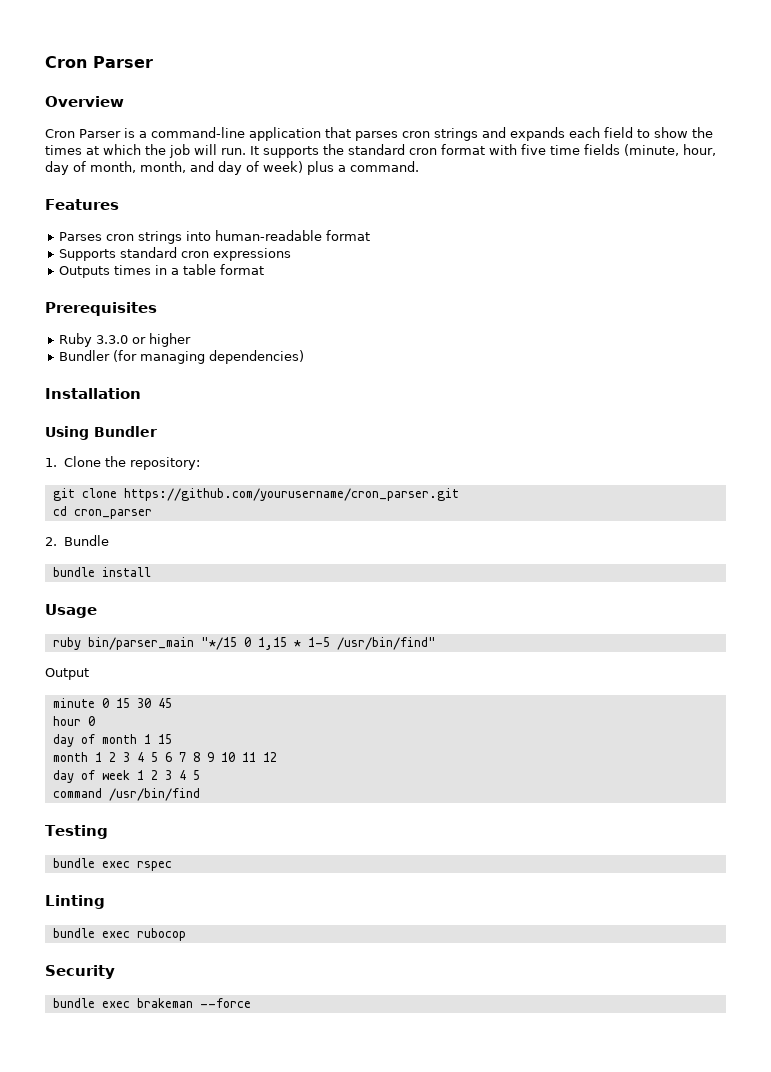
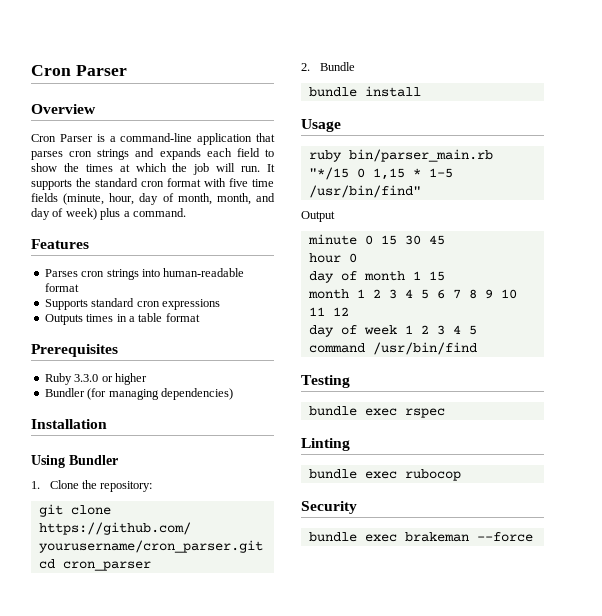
- ruby bin/parser_main "*/15 0 1,15 * 1-5 /usr/bin/find"
+ ruby bin/parser_main.rb "*/15 0 1,15 * 1-5 /usr/bin/find"

